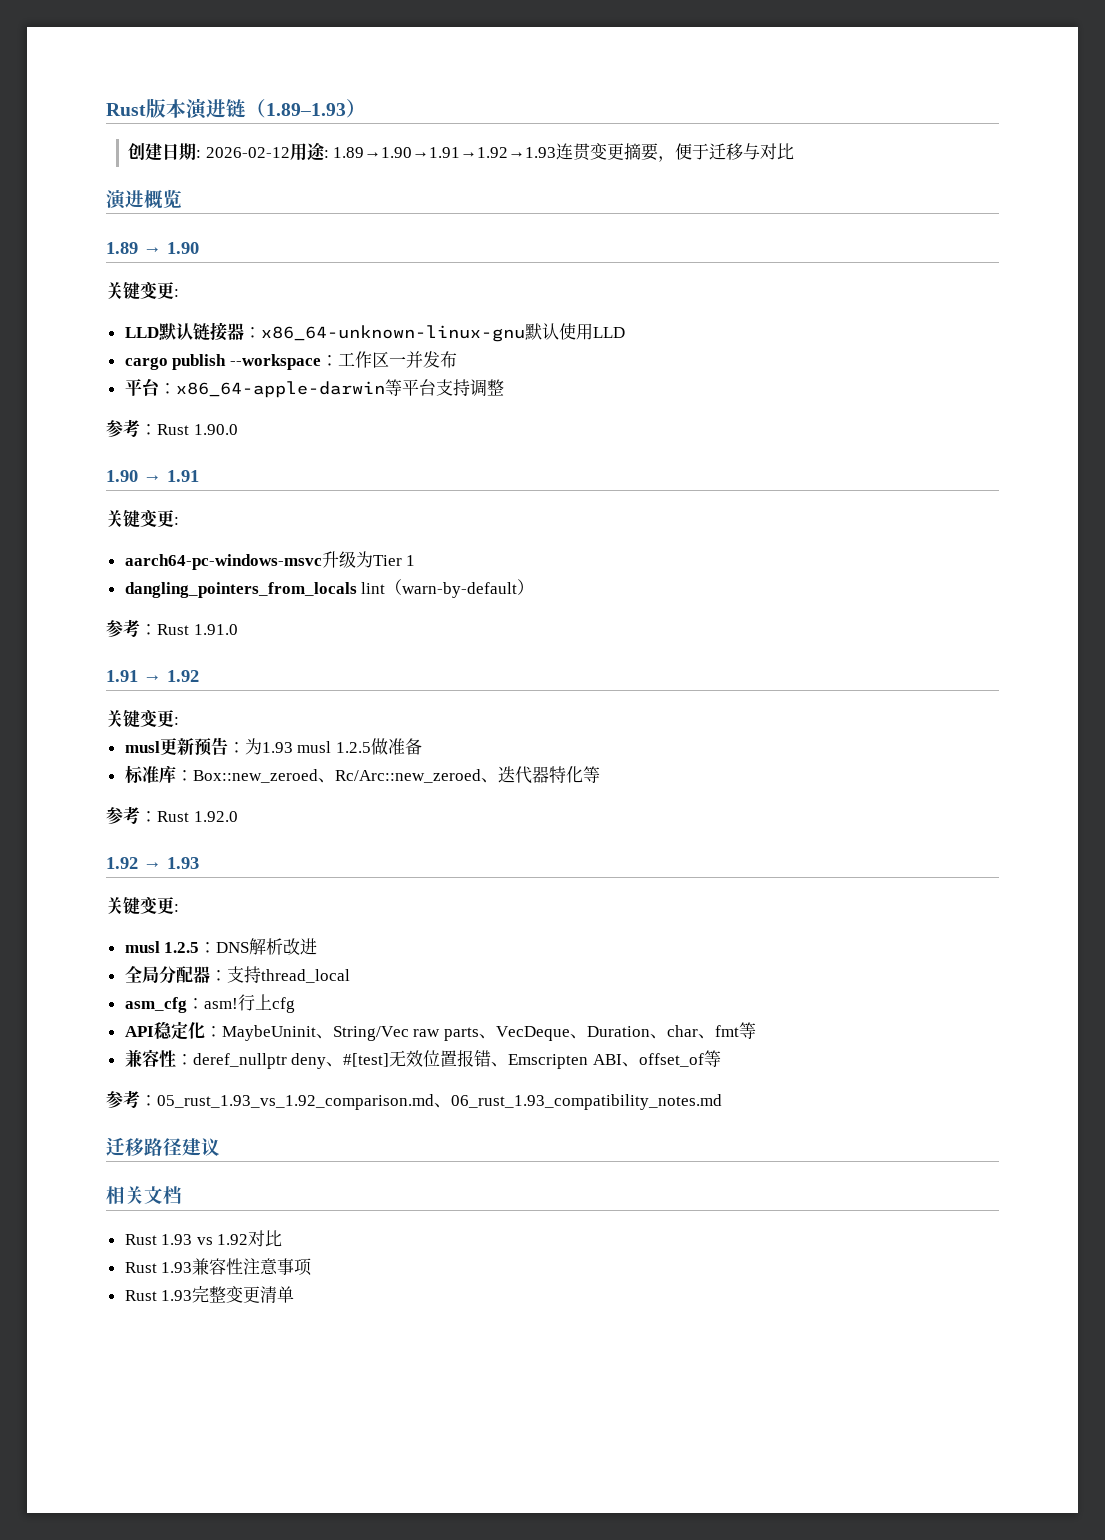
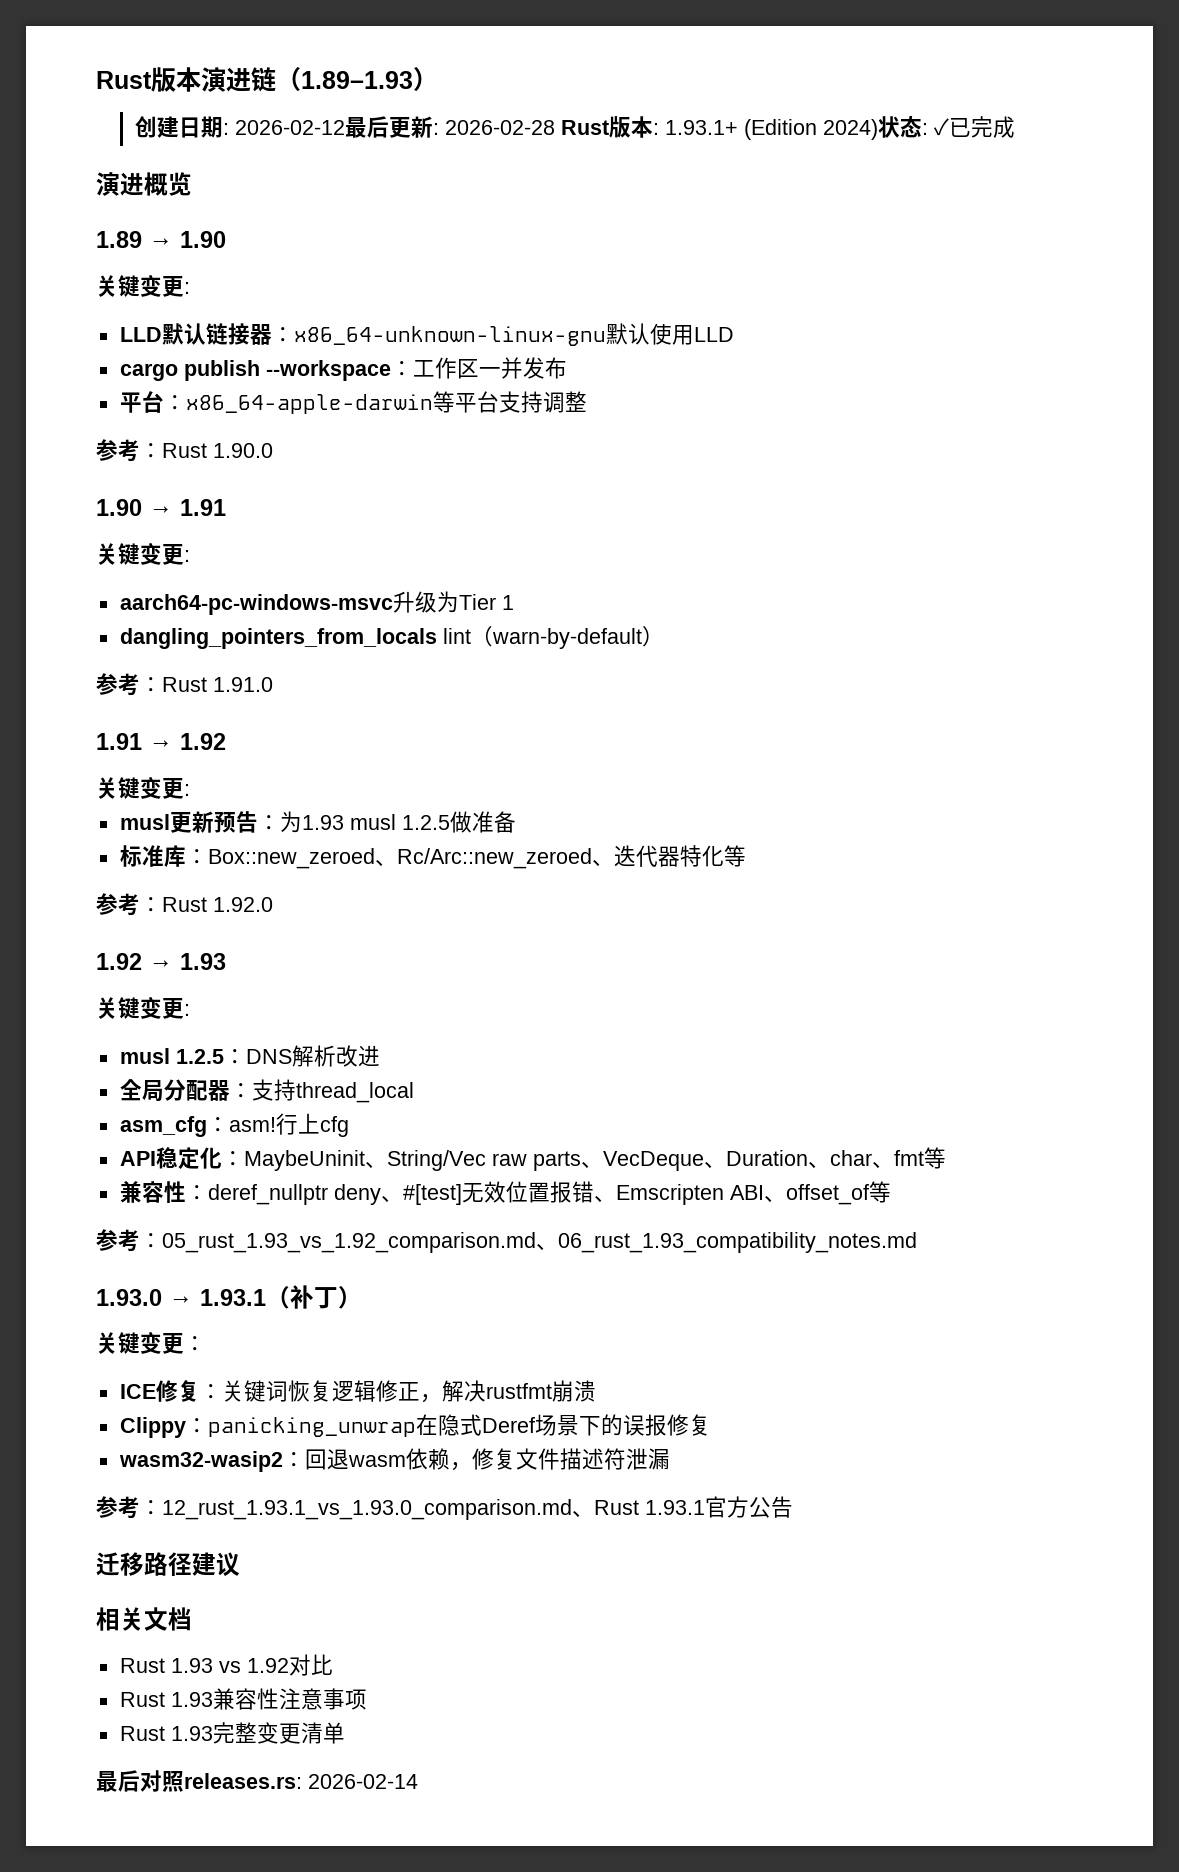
- 创建日期: 2026-02-12用途: 1.89→1.90→1.91→1.92→1.93连贯变更摘要，便于迁移与对比
+ 创建日期: 2026-02-12最后更新: 2026-02-28 Rust版本: 1.93.1+ (Edition 2024)状态: ✓已完成
+ 1.93.0 → 1.93.1（补丁）
+ 关键变更：
+ ICE修复：关键词恢复逻辑修正，解决rustfmt崩溃
+ Clippy：panicking_unwrap在隐式Deref场景下的误报修复
+ wasm32-wasip2：回退wasm依赖，修复文件描述符泄漏
+ 参考：12_rust_1.93.1_vs_1.93.0_comparison.md、Rust 1.93.1官方公告
+ 最后对照releases.rs: 2026-02-14

